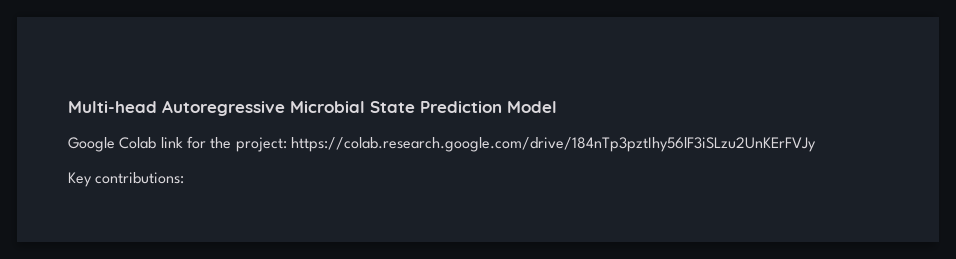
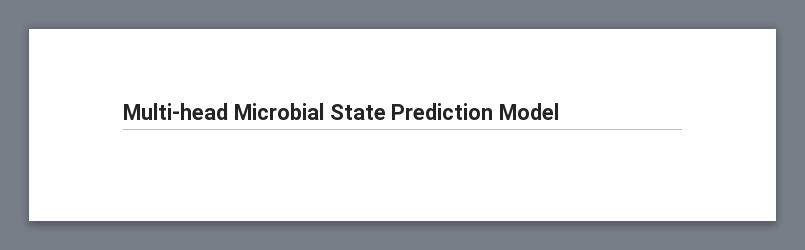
- Multi-head Autoregressive Microbial State Prediction Model
+ Multi-head Microbial State Prediction Model
- Google Colab link for the project: https://colab.research.google.com/drive/184nTp3pztIhy56lF3iSLzu2UnKErFVJy
- Key contributions:

